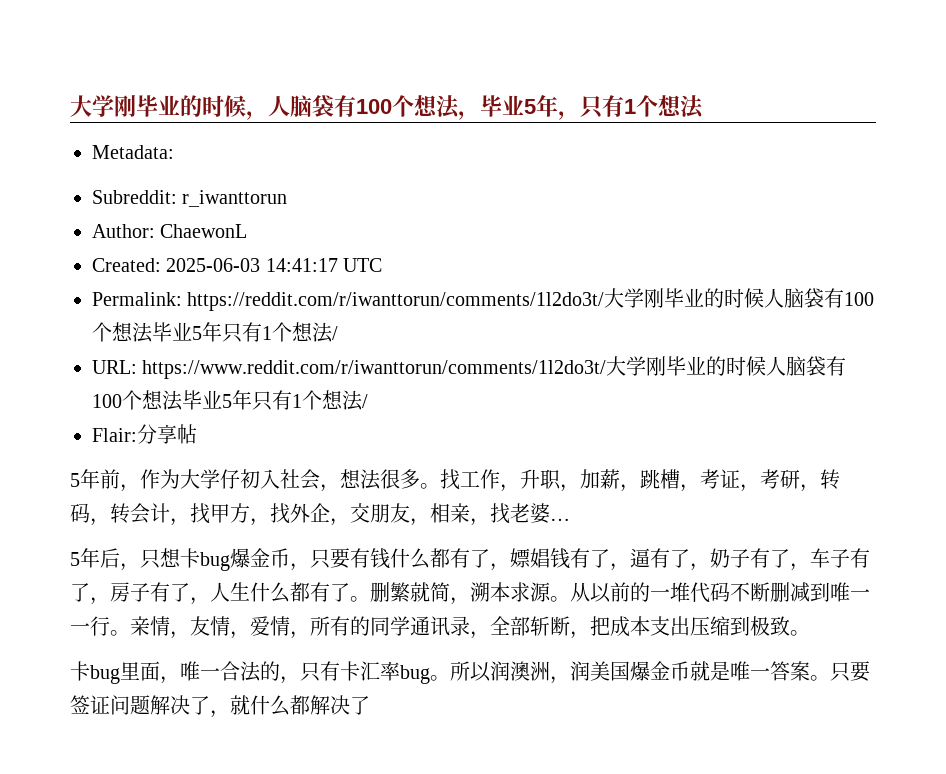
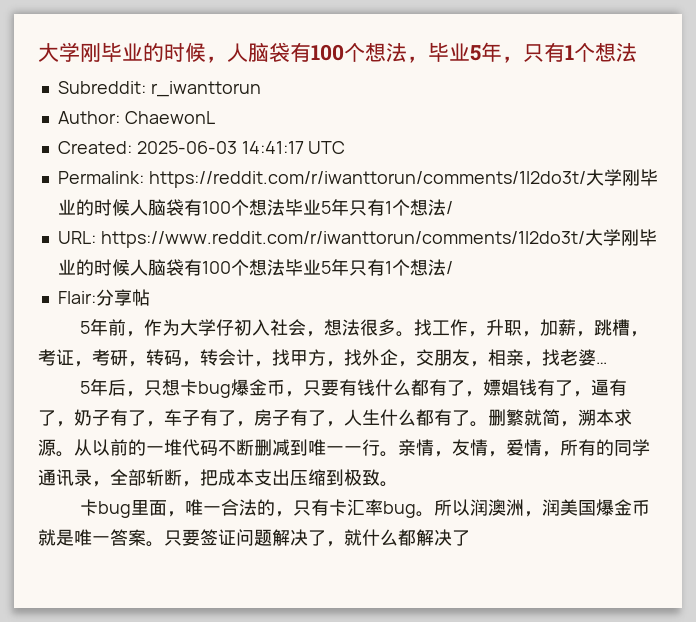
- Metadata:

